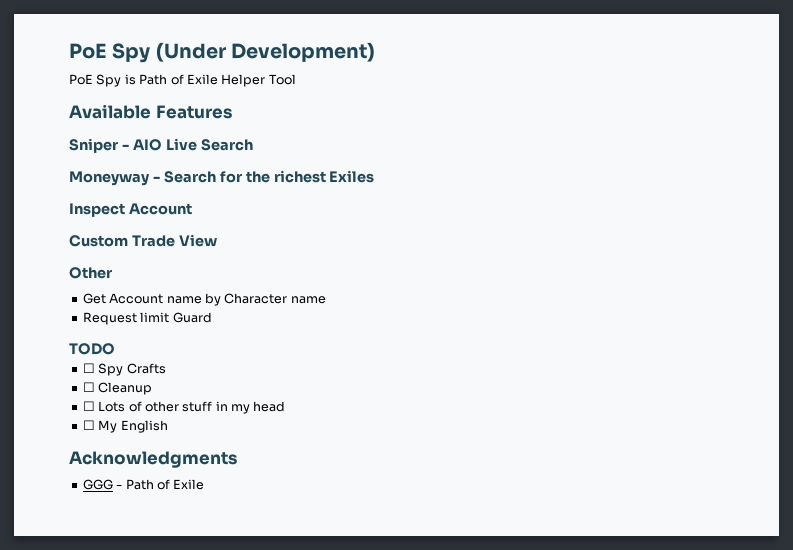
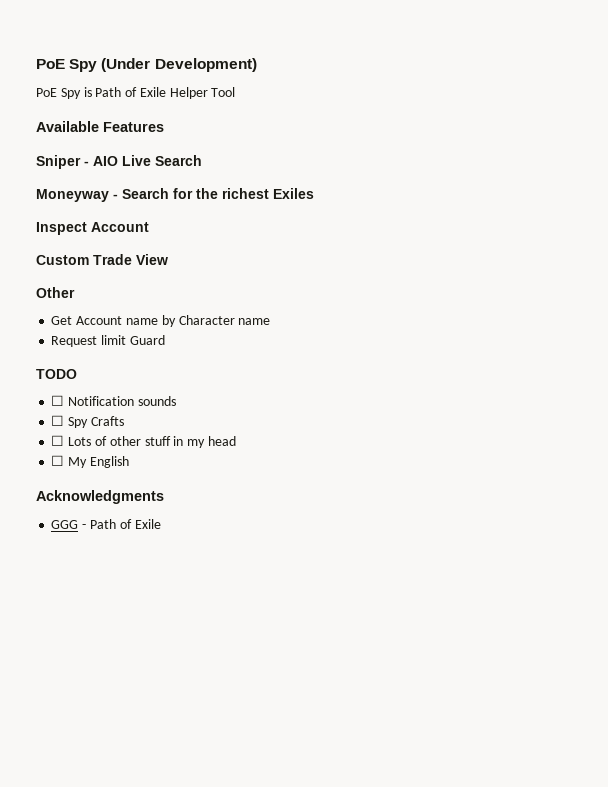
+ ☐ Notification sounds
- ☐ Cleanup

